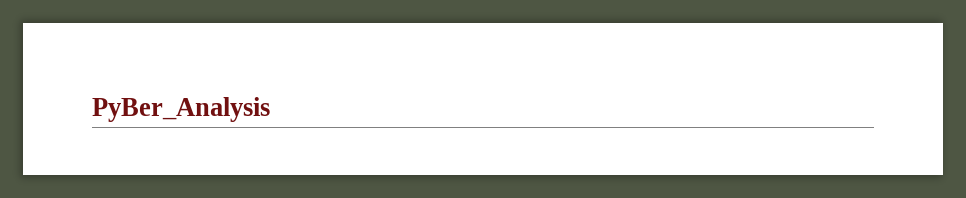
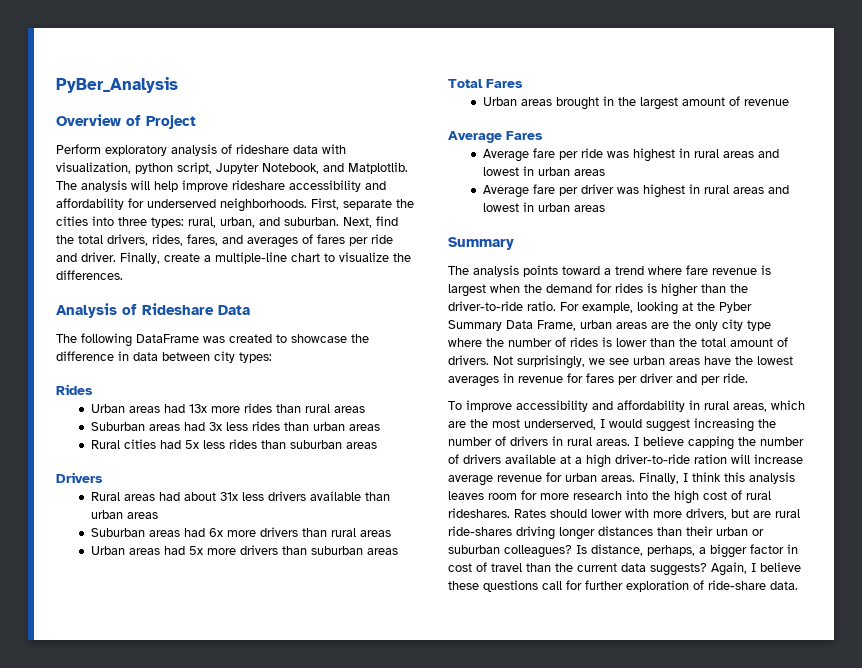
+ Overview of Project
+ Perform exploratory analysis of rideshare data with visualization, python script, Jupyter Notebook, and Matplotlib. The analysis will help improve rideshare accessibility and affordability for underserved neighborhoods. First, separate the cities into three types: rural, urban, and suburban. Next, find the total drivers, rides, fares, and averages of fares per ride and driver. Finally, create a multiple-line chart to visualize the differences.
+ Analysis of Rideshare Data
+ The following DataFrame was created to showcase the difference in data between city types:
+ Rides
+ Urban areas had 13x more rides than rural areas
+ Suburban areas had 3x less rides than urban areas
+ Rural cities had 5x less rides than suburban areas
+ Drivers
+ Rural areas had about 31x less drivers available than urban areas
+ Suburban areas had 6x more drivers than rural areas
+ Urban areas had 5x more drivers than suburban areas
+ Total Fares
+ Urban areas brought in the largest amount of revenue
+ Average Fares
+ Average fare per ride was highest in rural areas and lowest in urban areas
+ Average fare per driver was highest in rural areas and lowest in urban areas
+ Summary
+ The analysis points toward a trend where fare revenue is largest when the demand for rides is higher than the driver-to-ride ratio. For example, looking at the Pyber Summary Data Frame, urban areas are the only city type where the number of rides is lower than the total amount of drivers. Not surprisingly, we see urban areas have the lowest averages in revenue for fares per driver and per ride.
+ To improve accessibility and affordability in rural areas, which are the most underserved, I would suggest increasing the number of drivers in rural areas. I believe capping the number of drivers available at a high driver-to-ride ration will increase average revenue for urban areas. Finally, I think this analysis leaves room for more research into the high cost of rural rideshares. Rates should lower with more drivers, but are rural ride-shares driving longer distances than their urban or suburban colleagues? Is distance, perhaps, a bigger factor in cost of travel than the current data suggests? Again, I believe these questions call for further exploration of ride-share data.

